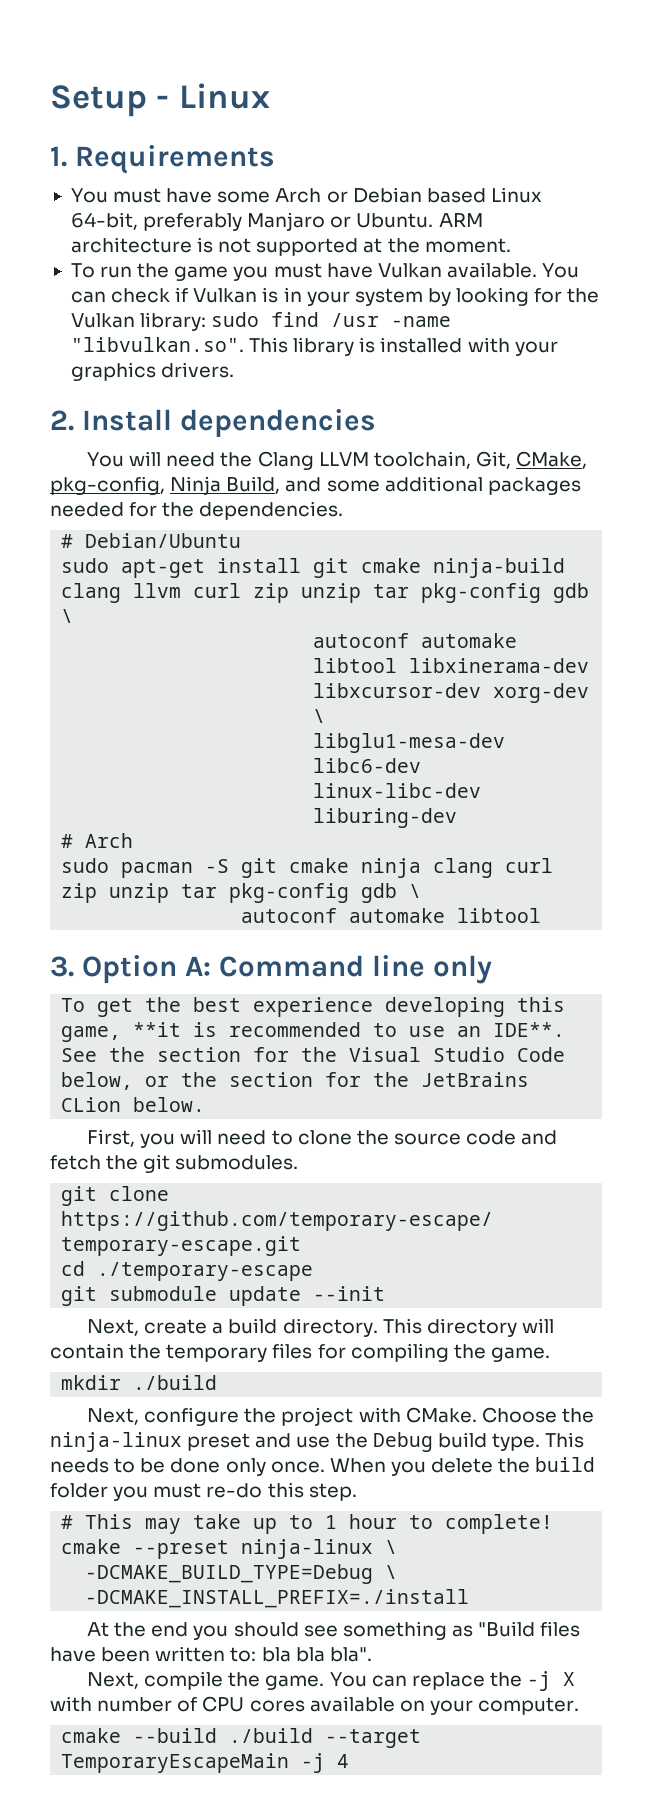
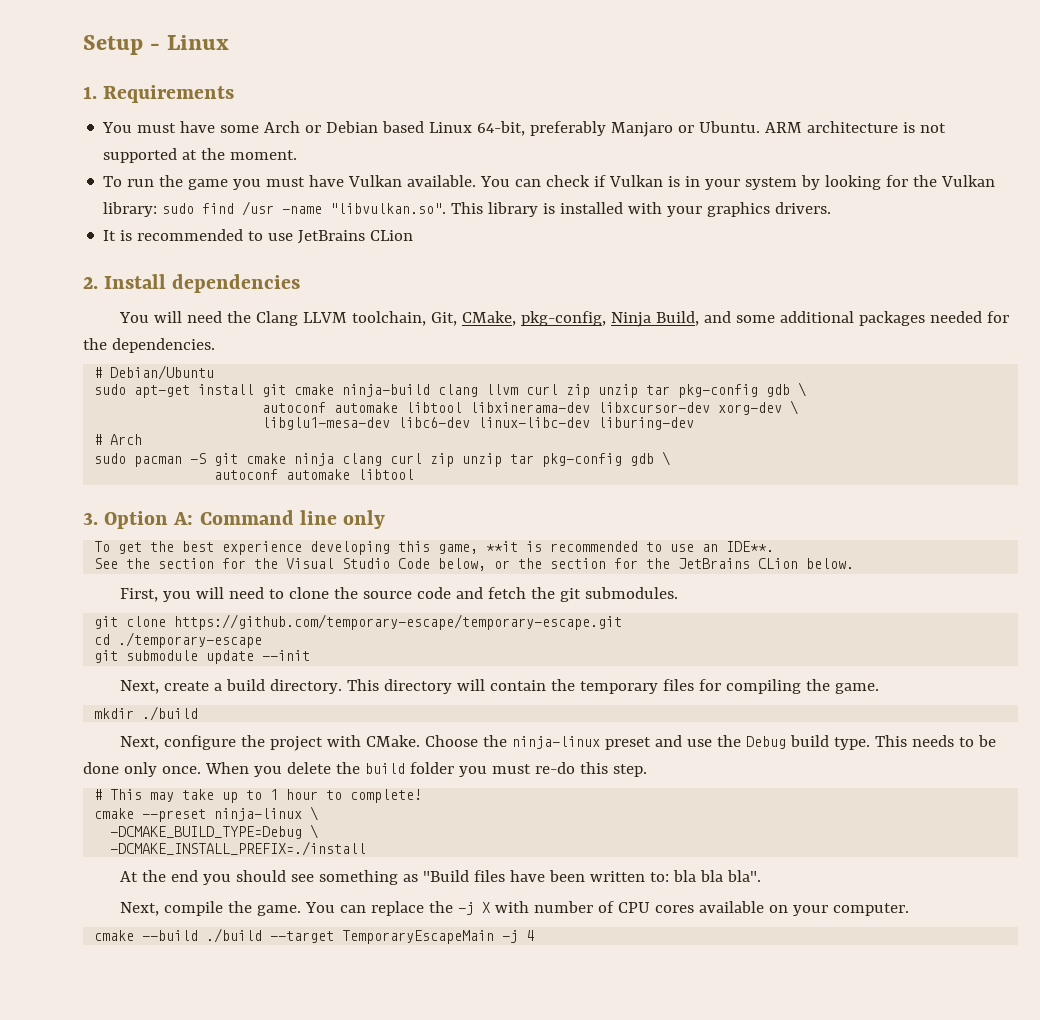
+ It is recommended to use JetBrains CLion

